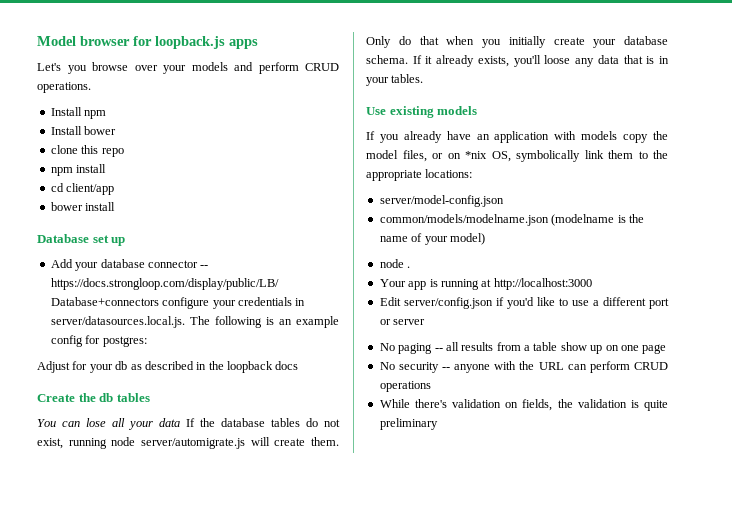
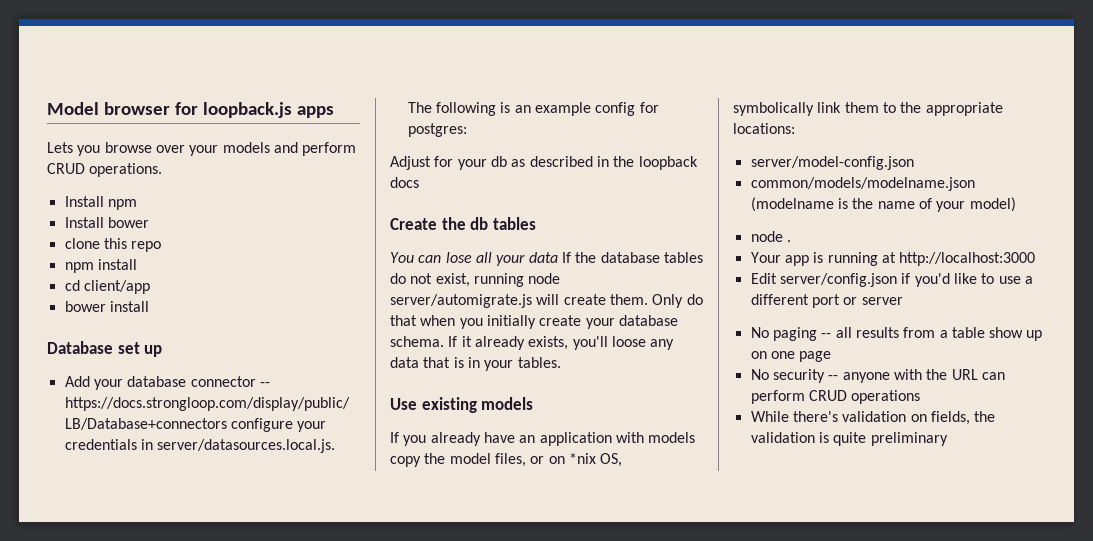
- Let's you browse over your models and perform CRUD operations.
+ Lets you browse over your models and perform CRUD operations.

